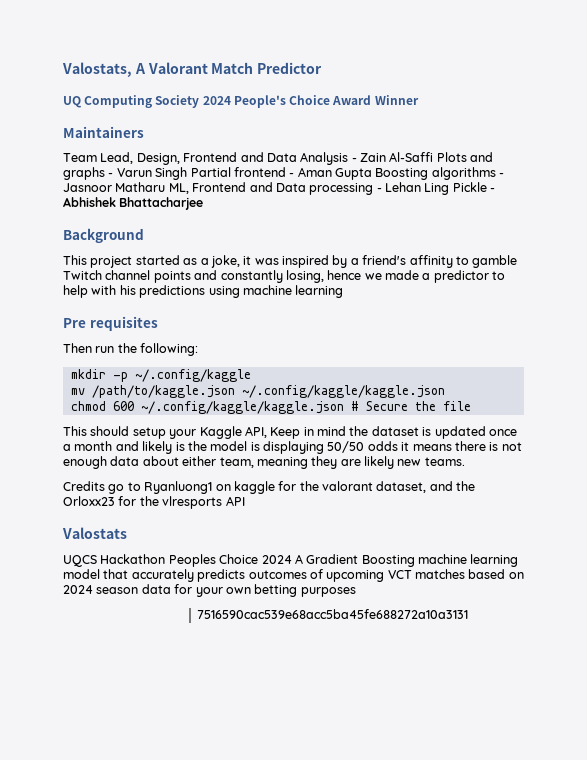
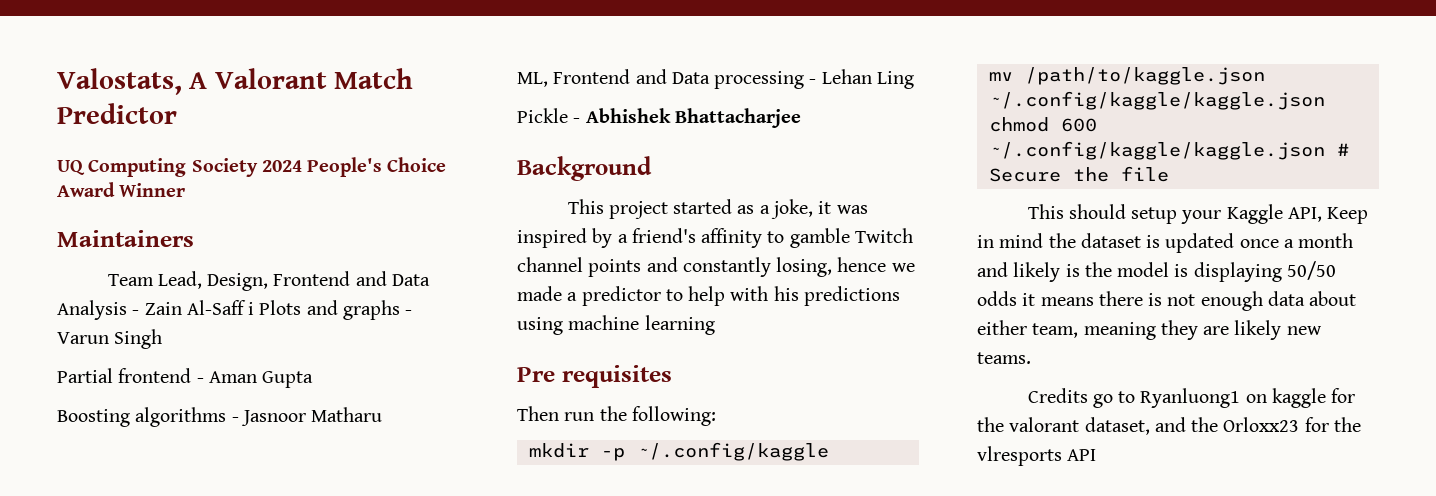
- Team Lead, Design, Frontend and Data Analysis - Zain Al-Saffi Plots and graphs - Varun Singh Partial frontend - Aman Gupta Boosting algorithms - Jasnoor Matharu ML, Frontend and Data processing - Lehan Ling Pickle - Abhishek Bhattacharjee
+ Team Lead, Design, Frontend and Data Analysis - Zain Al-Saff i Plots and graphs - Varun Singh
+ Partial frontend - Aman Gupta
+ Boosting algorithms - Jasnoor Matharu
+ ML, Frontend and Data processing - Lehan Ling
+ Pickle - Abhishek Bhattacharjee
- Valostats
- UQCS Hackathon Peoples Choice 2024 A Gradient Boosting machine learning model that accurately predicts outcomes of upcoming VCT matches based on 2024 season data for your own betting purposes
- 7516590cac539e68acc5ba45fe688272a10a3131

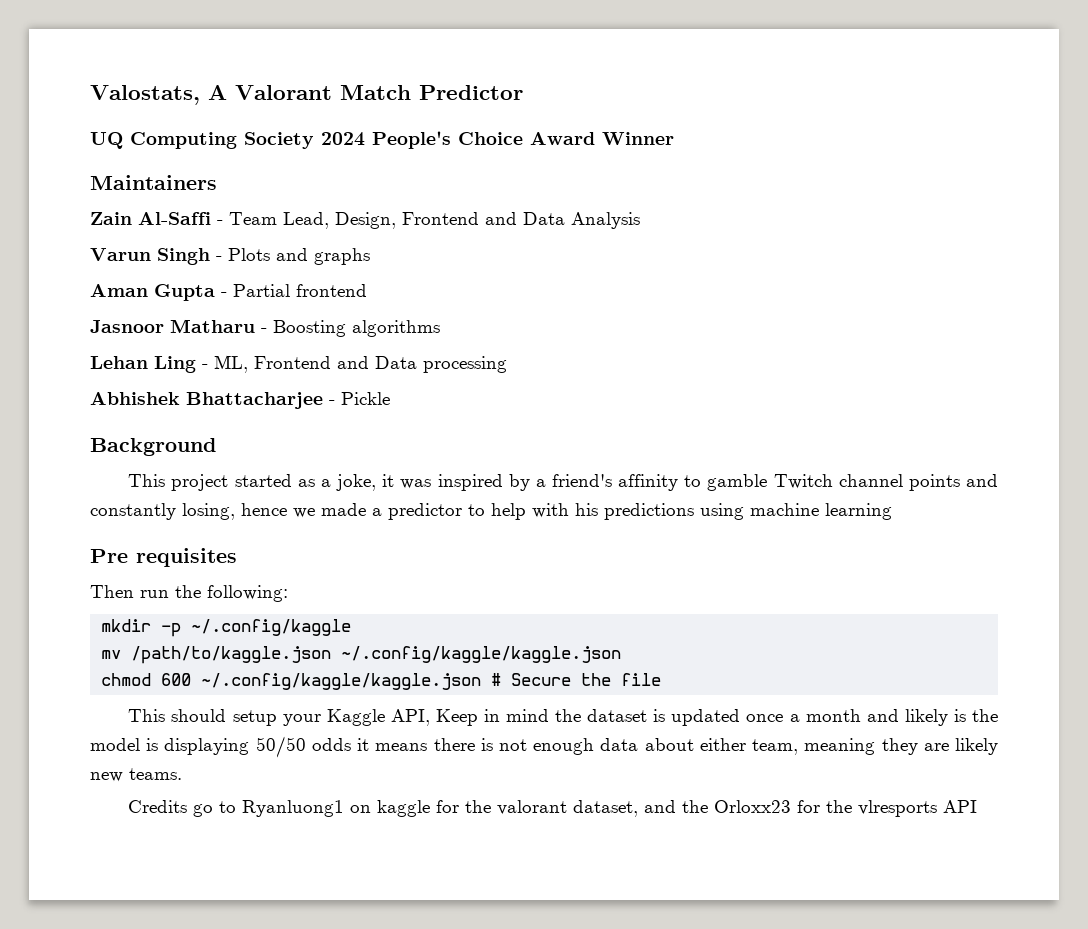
- Team Lead, Design, Frontend and Data Analysis - Zain Al-Saff i Plots and graphs - Varun Singh
- Partial frontend - Aman Gupta
- Boosting algorithms - Jasnoor Matharu
- ML, Frontend and Data processing - Lehan Ling
- Pickle - Abhishek Bhattacharjee
+ Zain Al-Saffi - Team Lead, Design, Frontend and Data Analysis
+ Varun Singh - Plots and graphs
+ Aman Gupta - Partial frontend
+ Jasnoor Matharu - Boosting algorithms
+ Lehan Ling - ML, Frontend and Data processing
+ Abhishek Bhattacharjee - Pickle

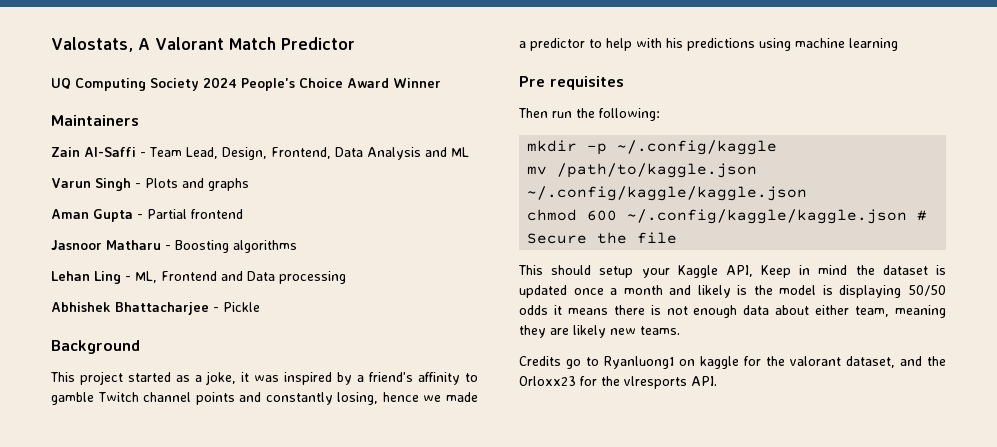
- Zain Al-Saffi - Team Lead, Design, Frontend and Data Analysis
+ Zain Al-Saffi - Team Lead, Design, Frontend, Data Analysis and ML
- Credits go to Ryanluong1 on kaggle for the valorant dataset, and the Orloxx23 for the vlresports API
+ Credits go to Ryanluong1 on kaggle for the valorant dataset, and the Orloxx23 for the vlresports API.

